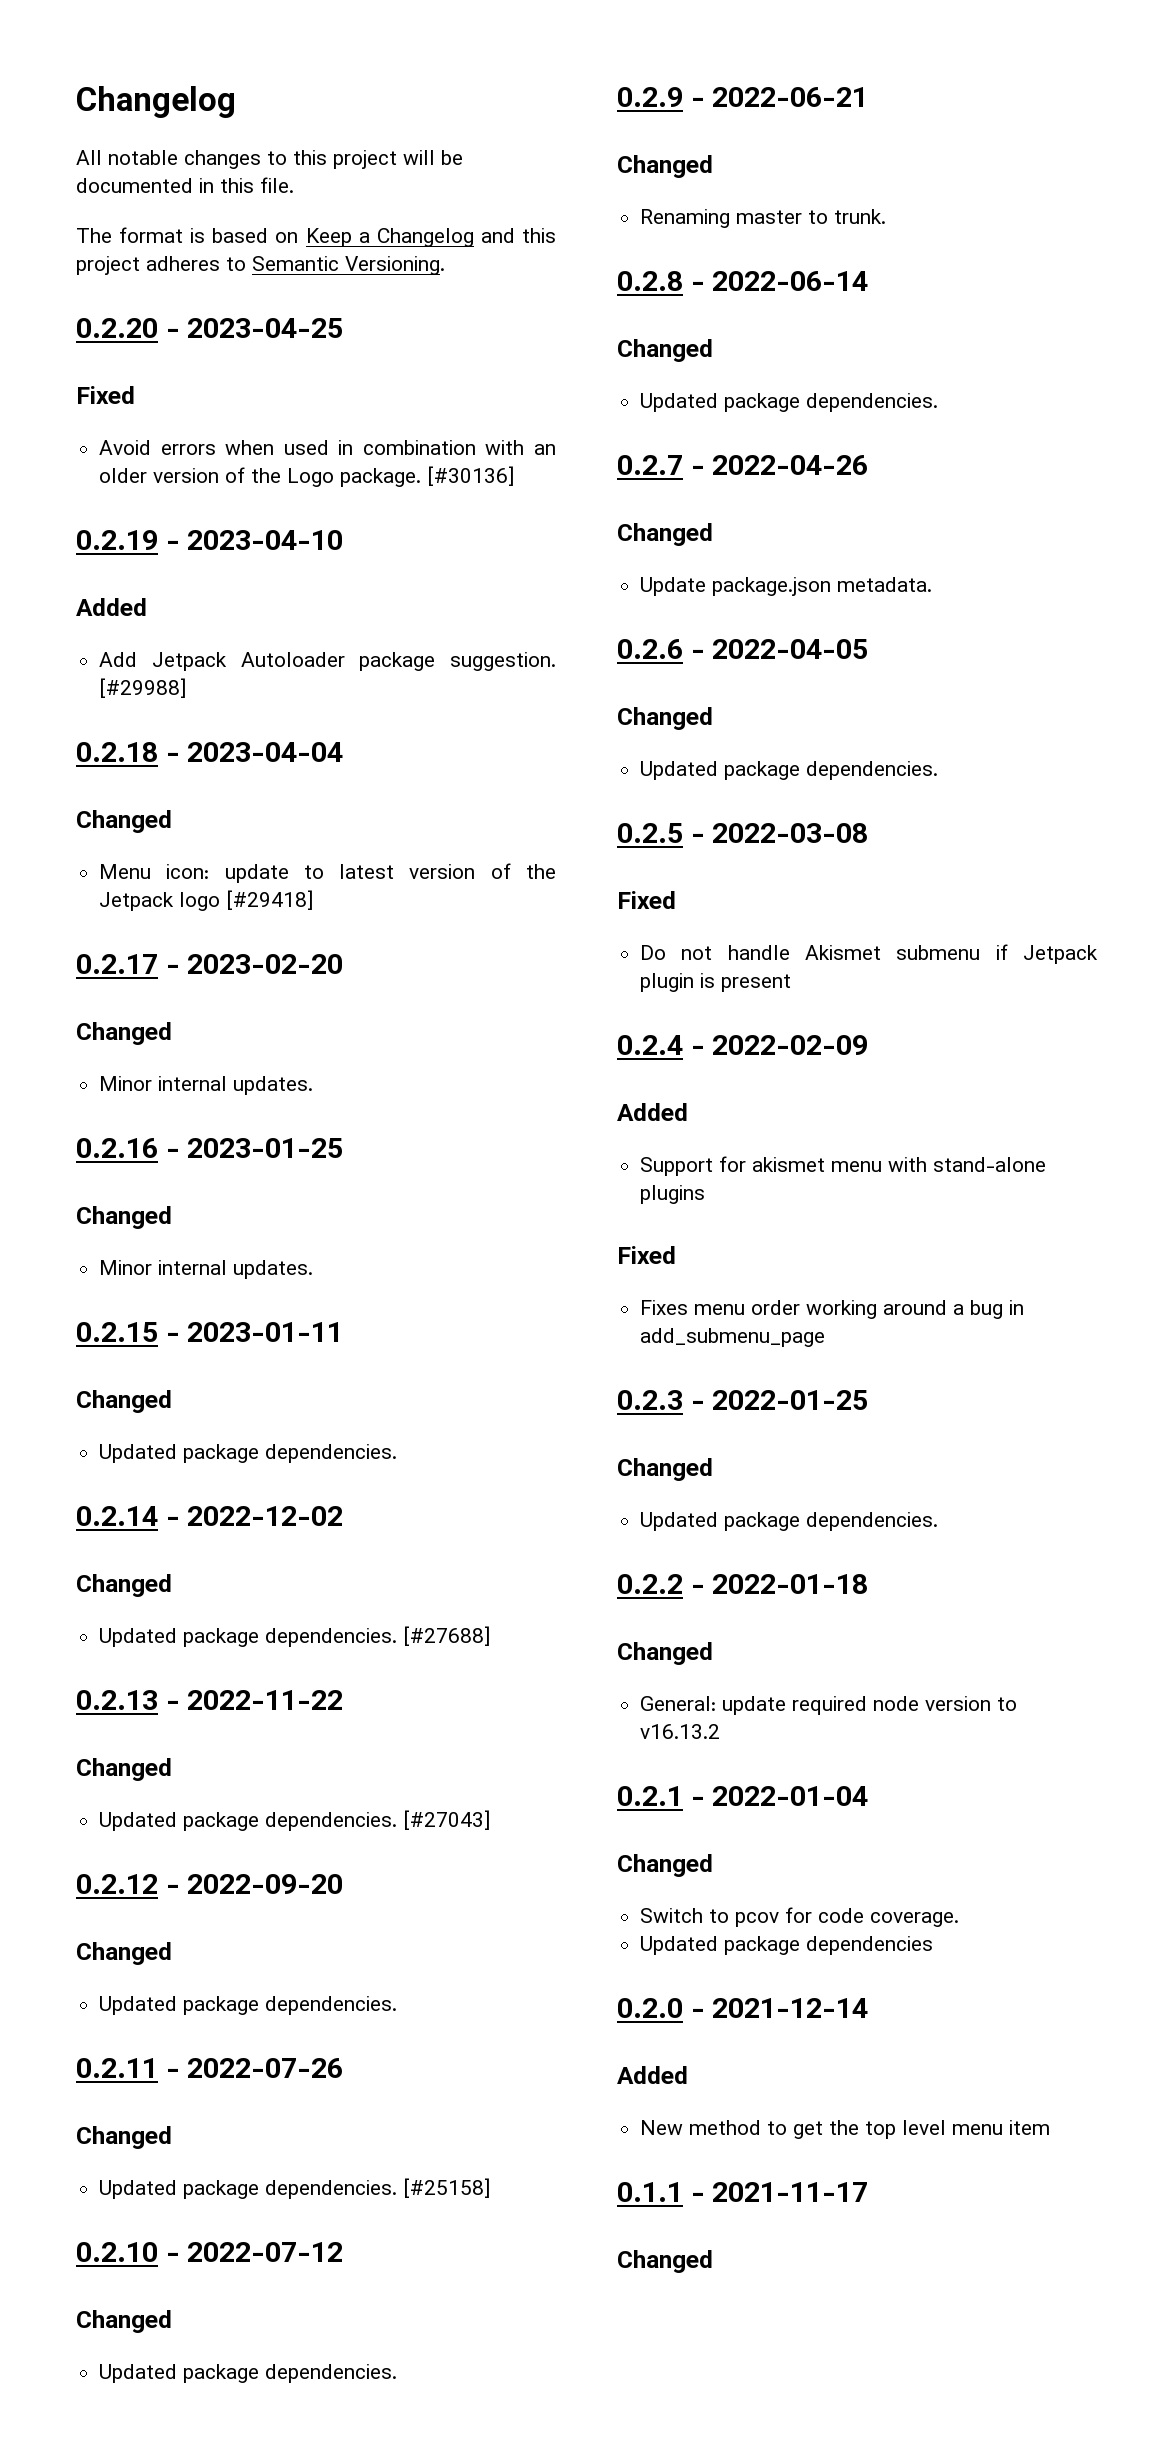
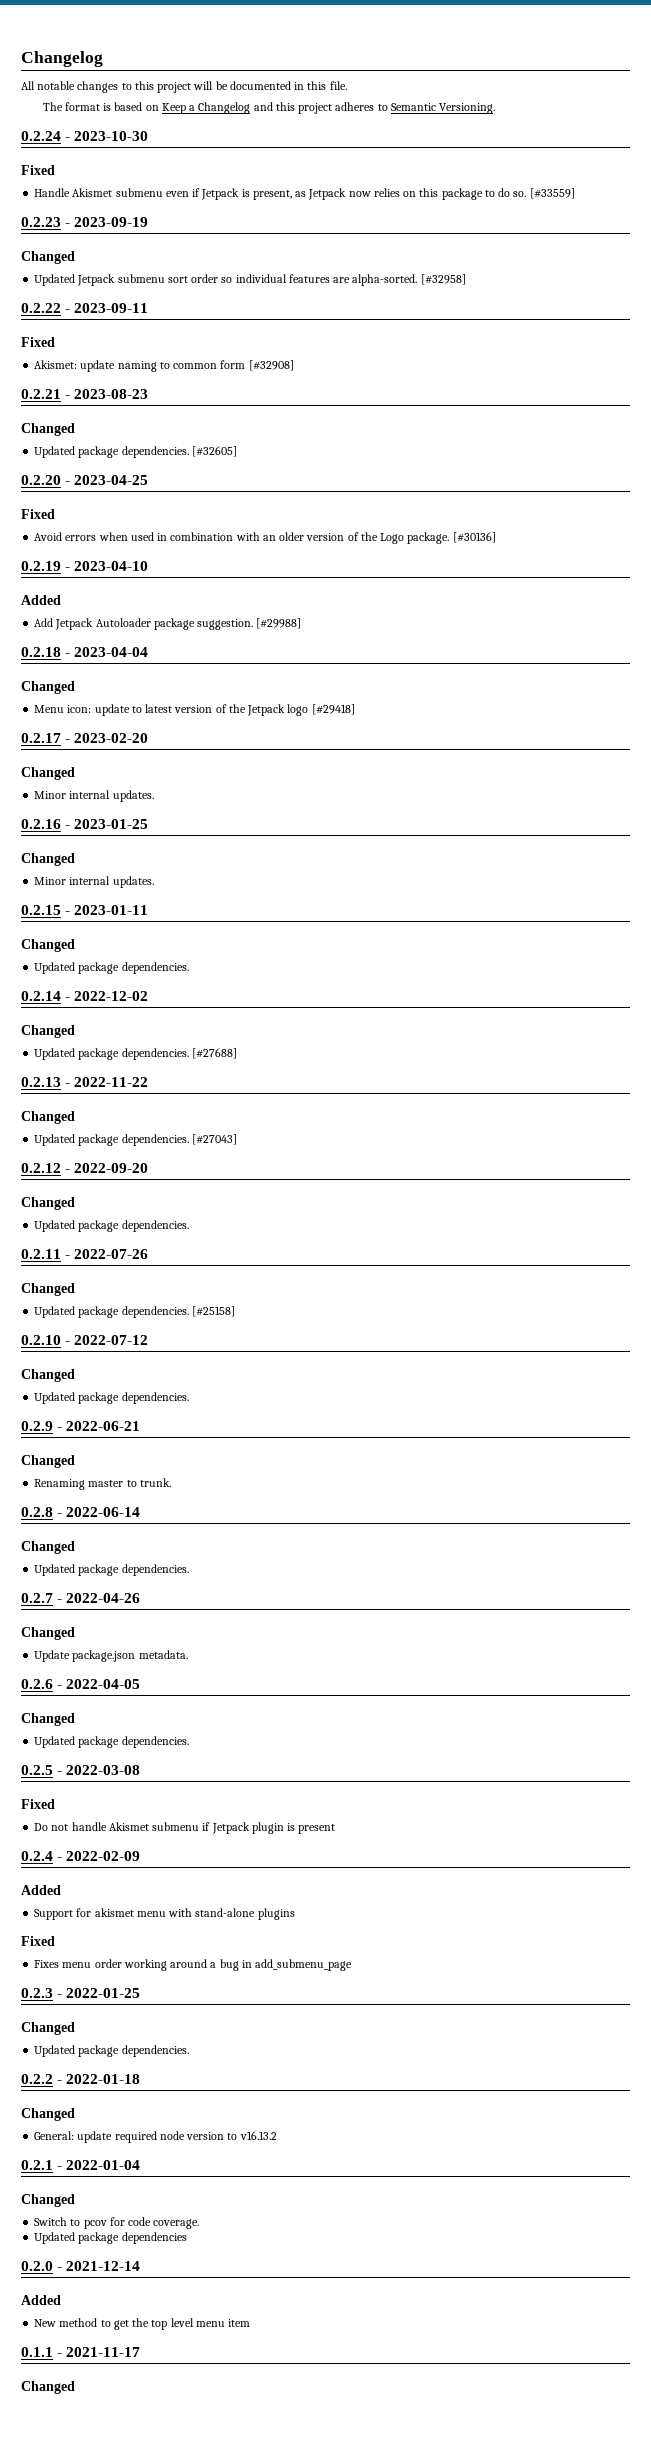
+ 0.2.24 - 2023-10-30
+ Fixed
+ Handle Akismet submenu even if Jetpack is present, as Jetpack now relies on this package to do so. [#33559]
+ 0.2.23 - 2023-09-19
+ Changed
+ Updated Jetpack submenu sort order so individual features are alpha-sorted. [#32958]
+ 0.2.22 - 2023-09-11
+ Fixed
+ Akismet: update naming to common form [#32908]
+ 0.2.21 - 2023-08-23
+ Changed
+ Updated package dependencies. [#32605]

